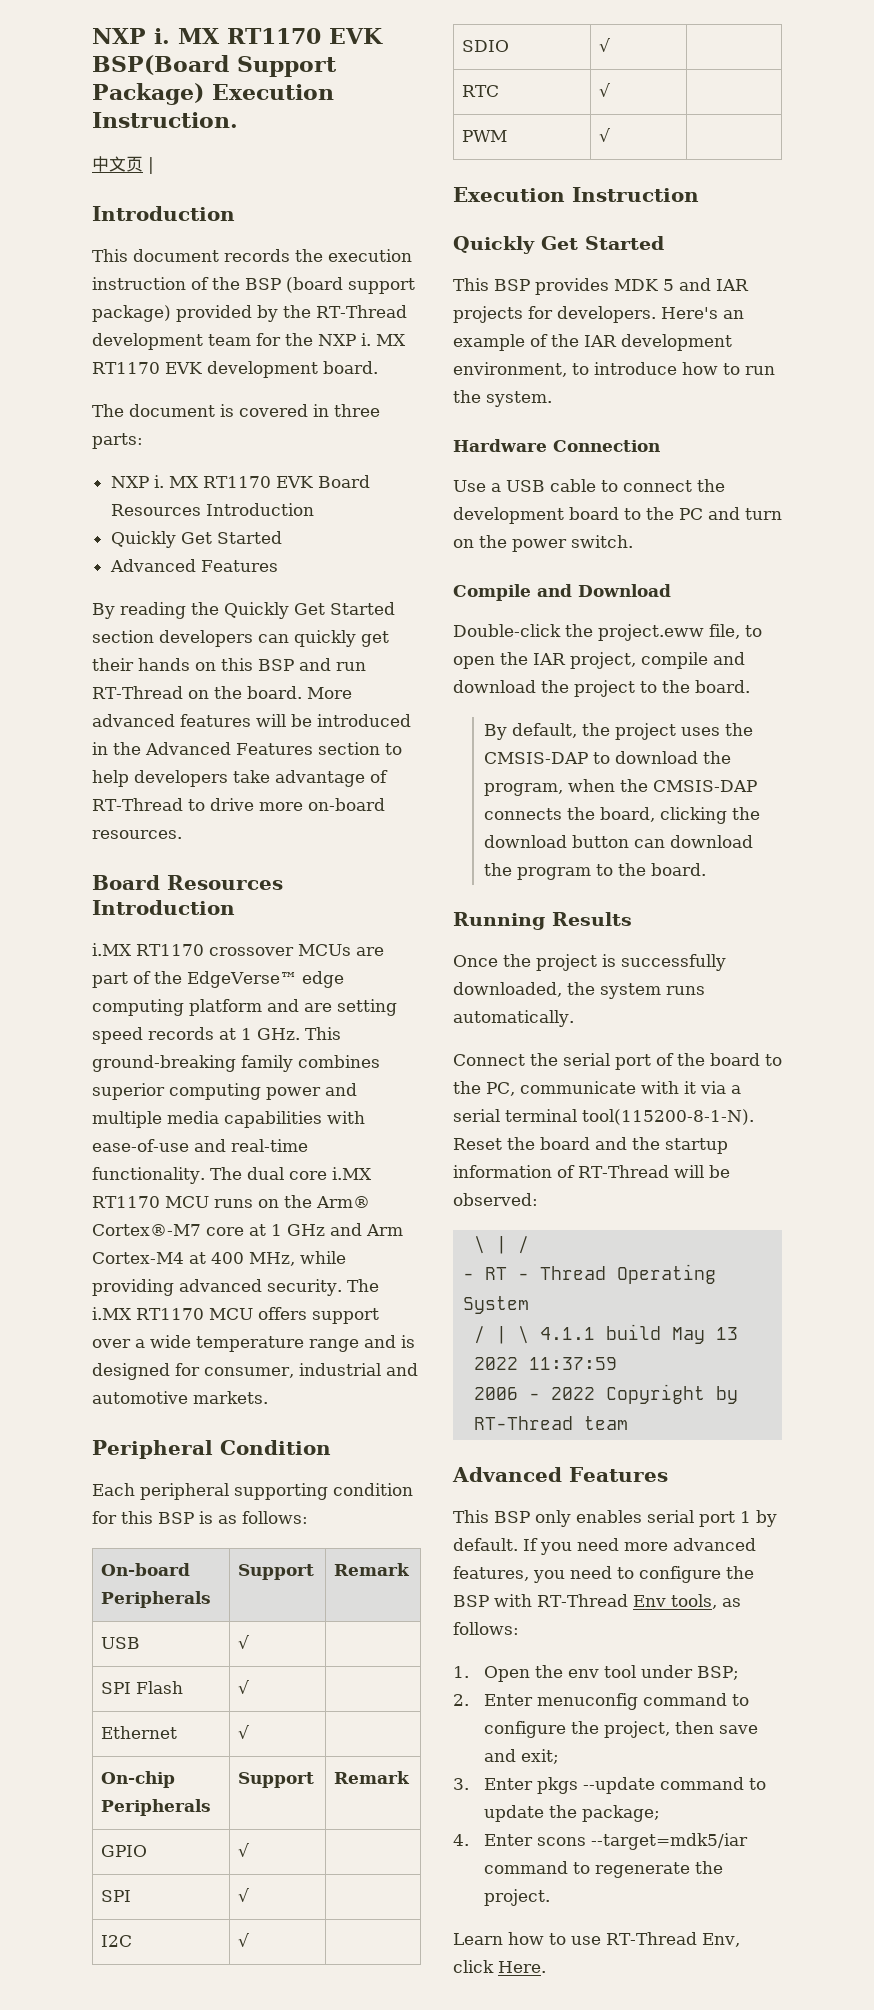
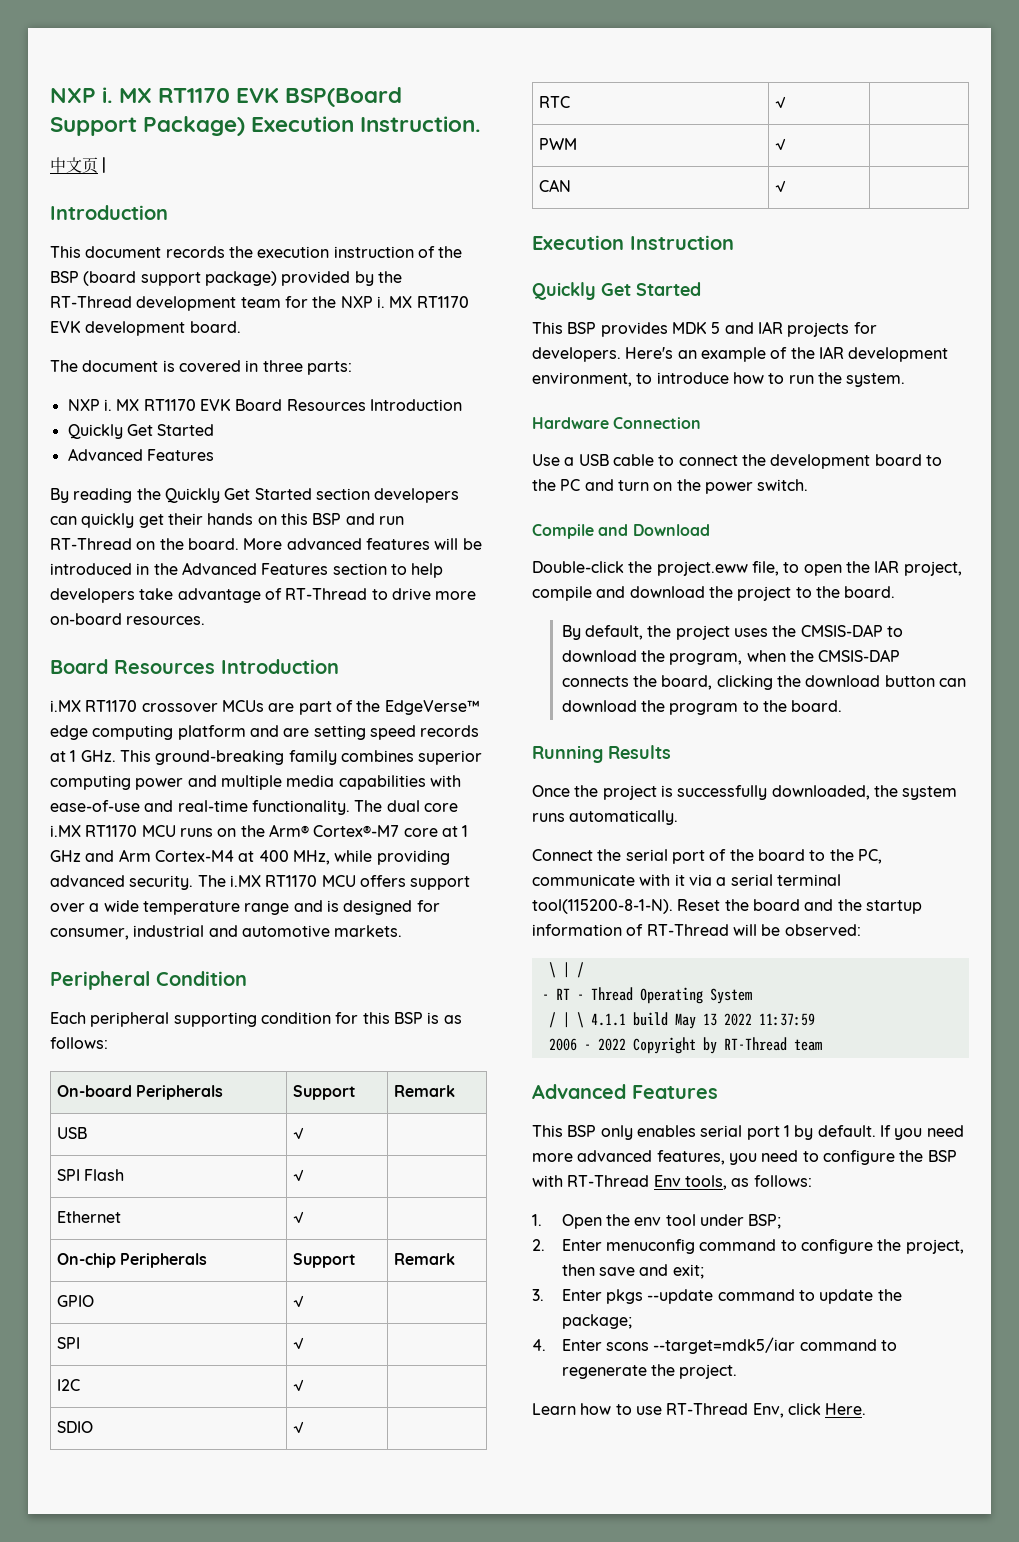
+ CAN | √ |

